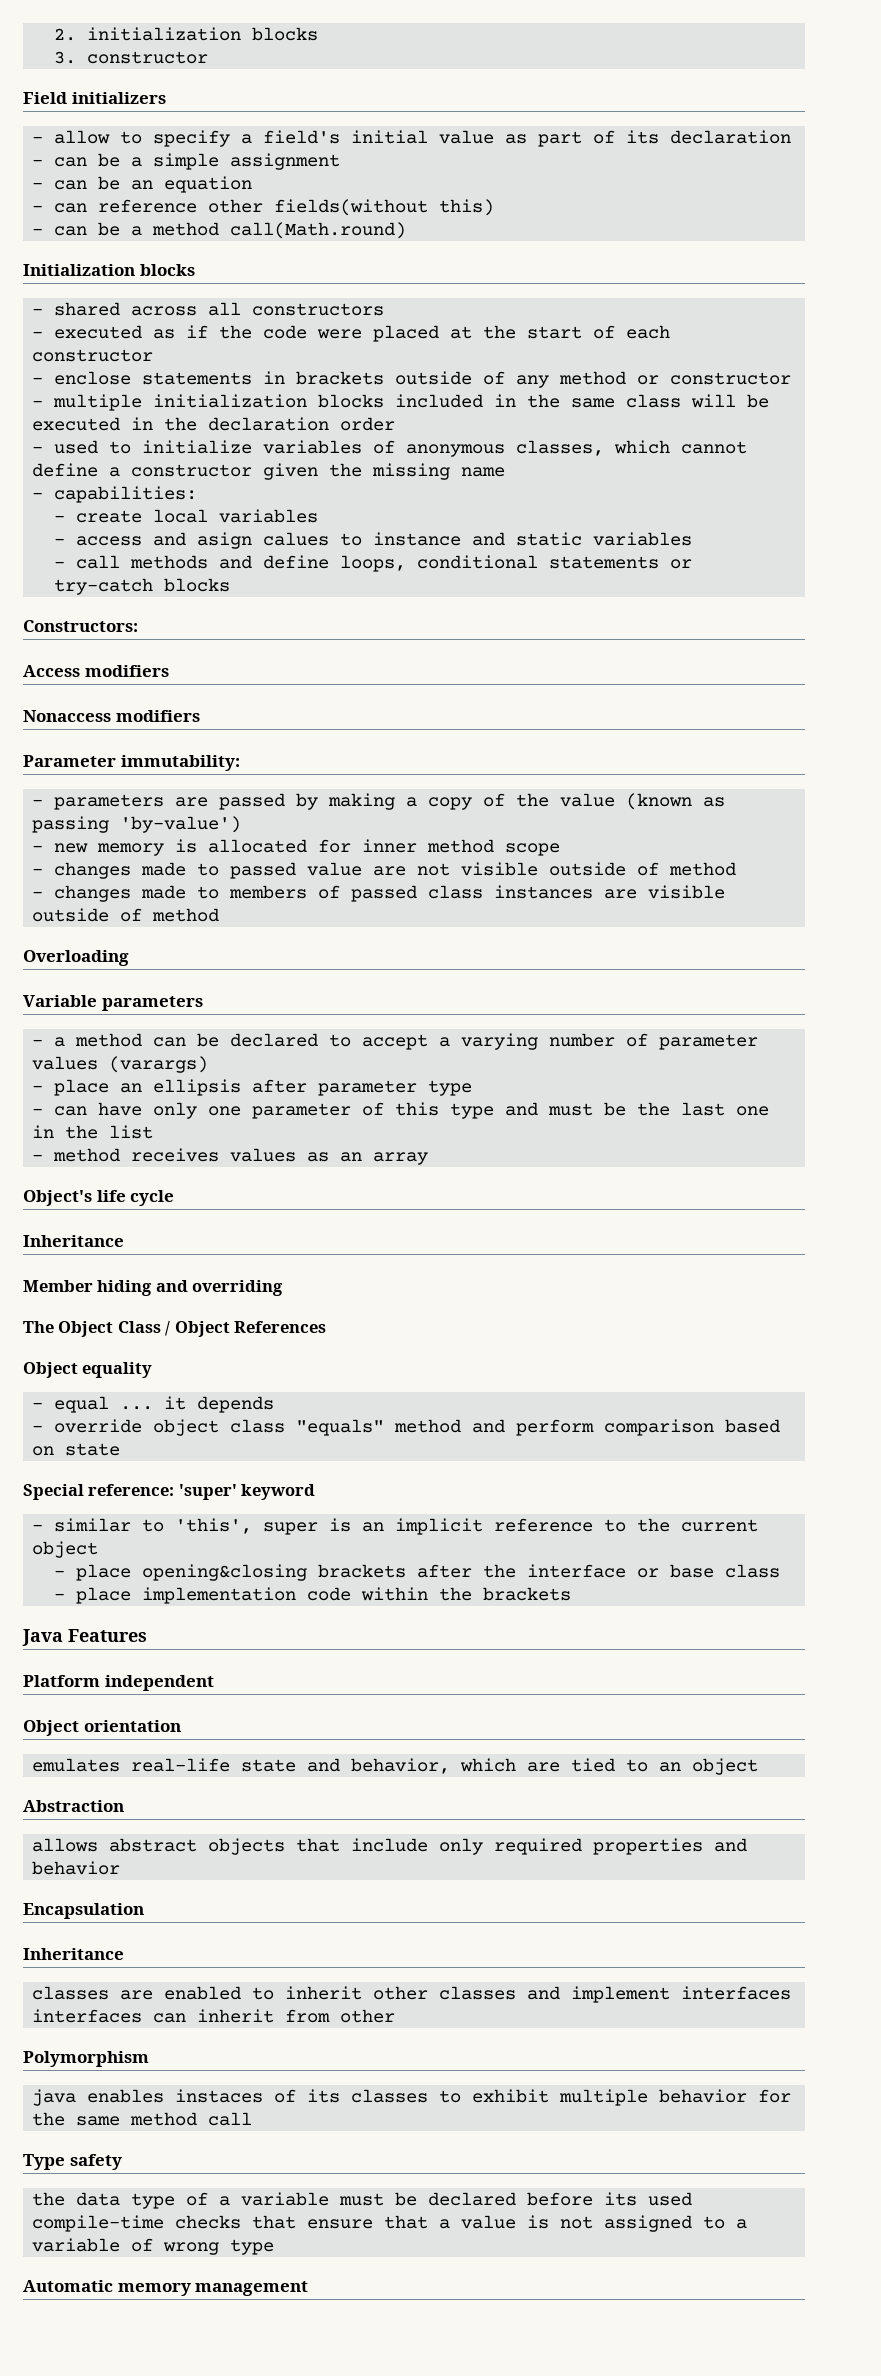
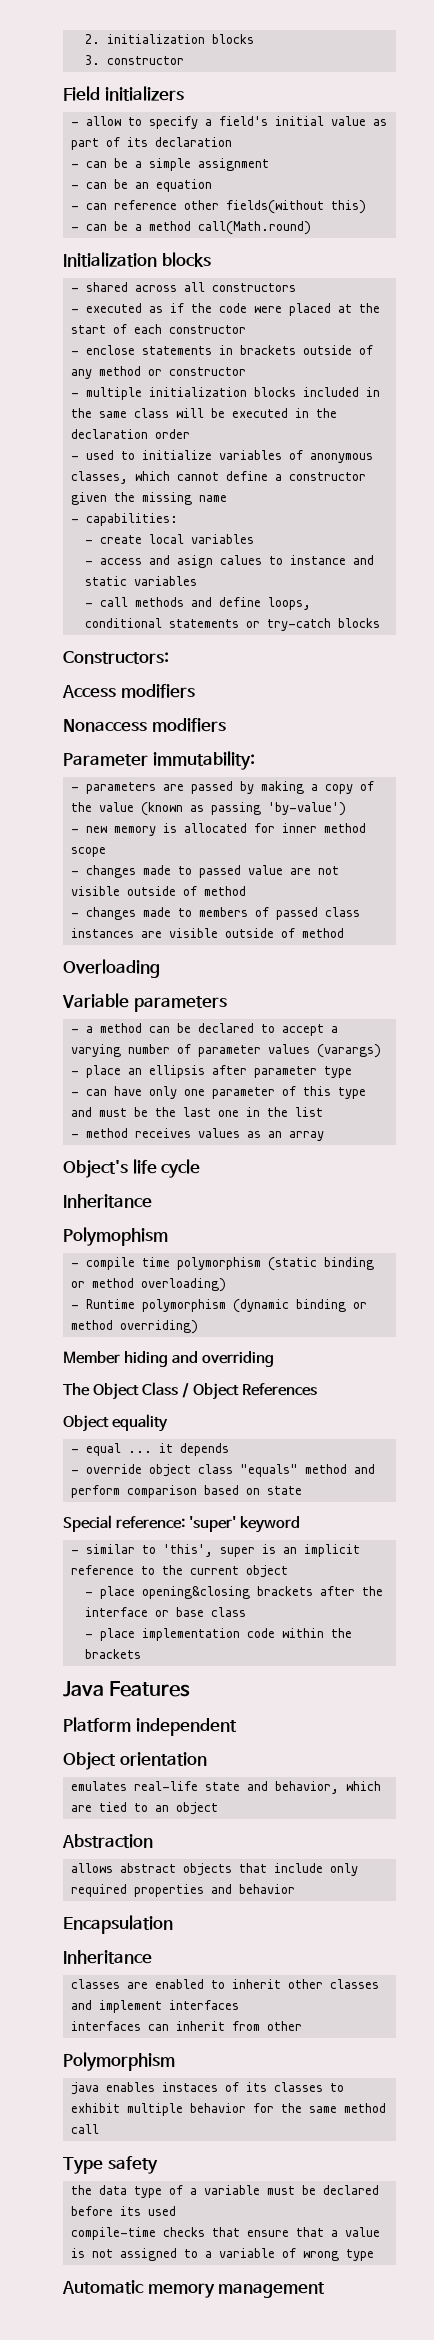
+ Polymophism
+ - compile time polymorphism (static binding or method overloading)
+ - Runtime polymorphism (dynamic binding or method overriding)

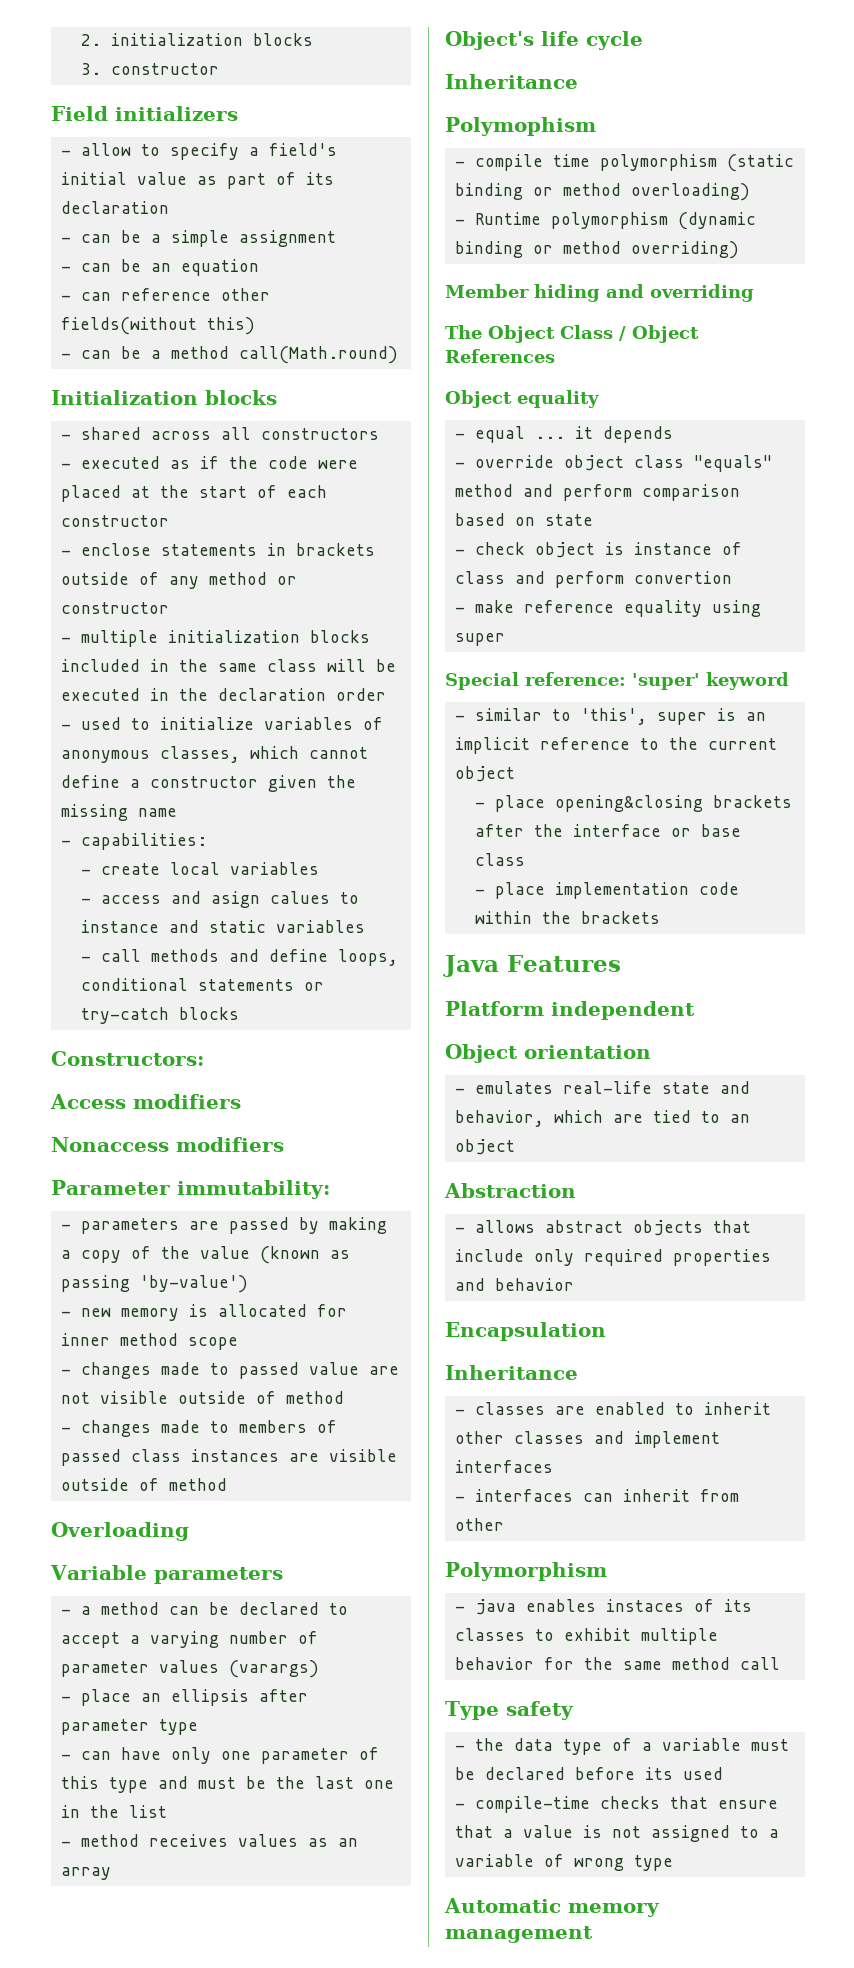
+ - check object is instance of class and perform convertion
+ - make reference equality using super
- emulates real-life state and behavior, which are tied to an object
+ - emulates real-life state and behavior, which are tied to an object
- allows abstract objects that include only required properties and behavior
+ - allows abstract objects that include only required properties and behavior
- classes are enabled to inherit other classes and implement interfaces
+ - classes are enabled to inherit other classes and implement interfaces
- interfaces can inherit from other
+ - interfaces can inherit from other
- java enables instaces of its classes to exhibit multiple behavior for the same method call
+ - java enables instaces of its classes to exhibit multiple behavior for the same method call
- the data type of a variable must be declared before its used
+ - the data type of a variable must be declared before its used
- compile-time checks that ensure that a value is not assigned to a variable of wrong type
+ - compile-time checks that ensure that a value is not assigned to a variable of wrong type

